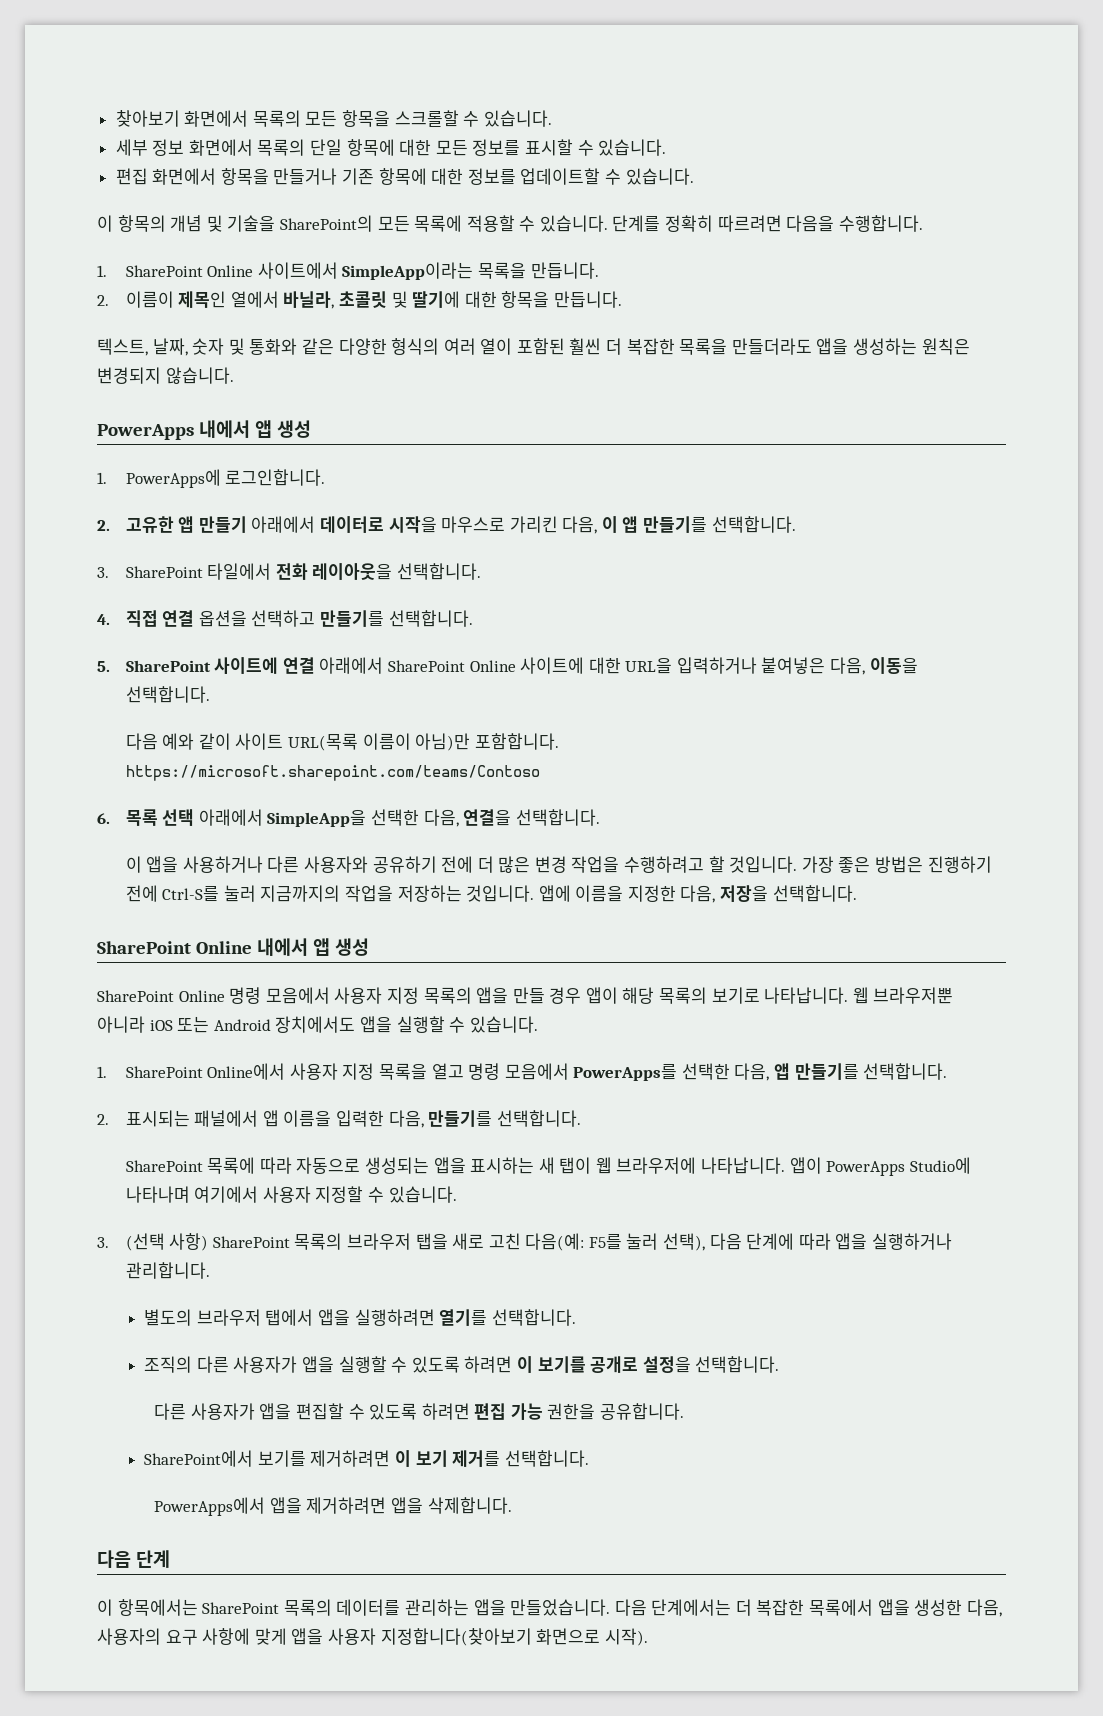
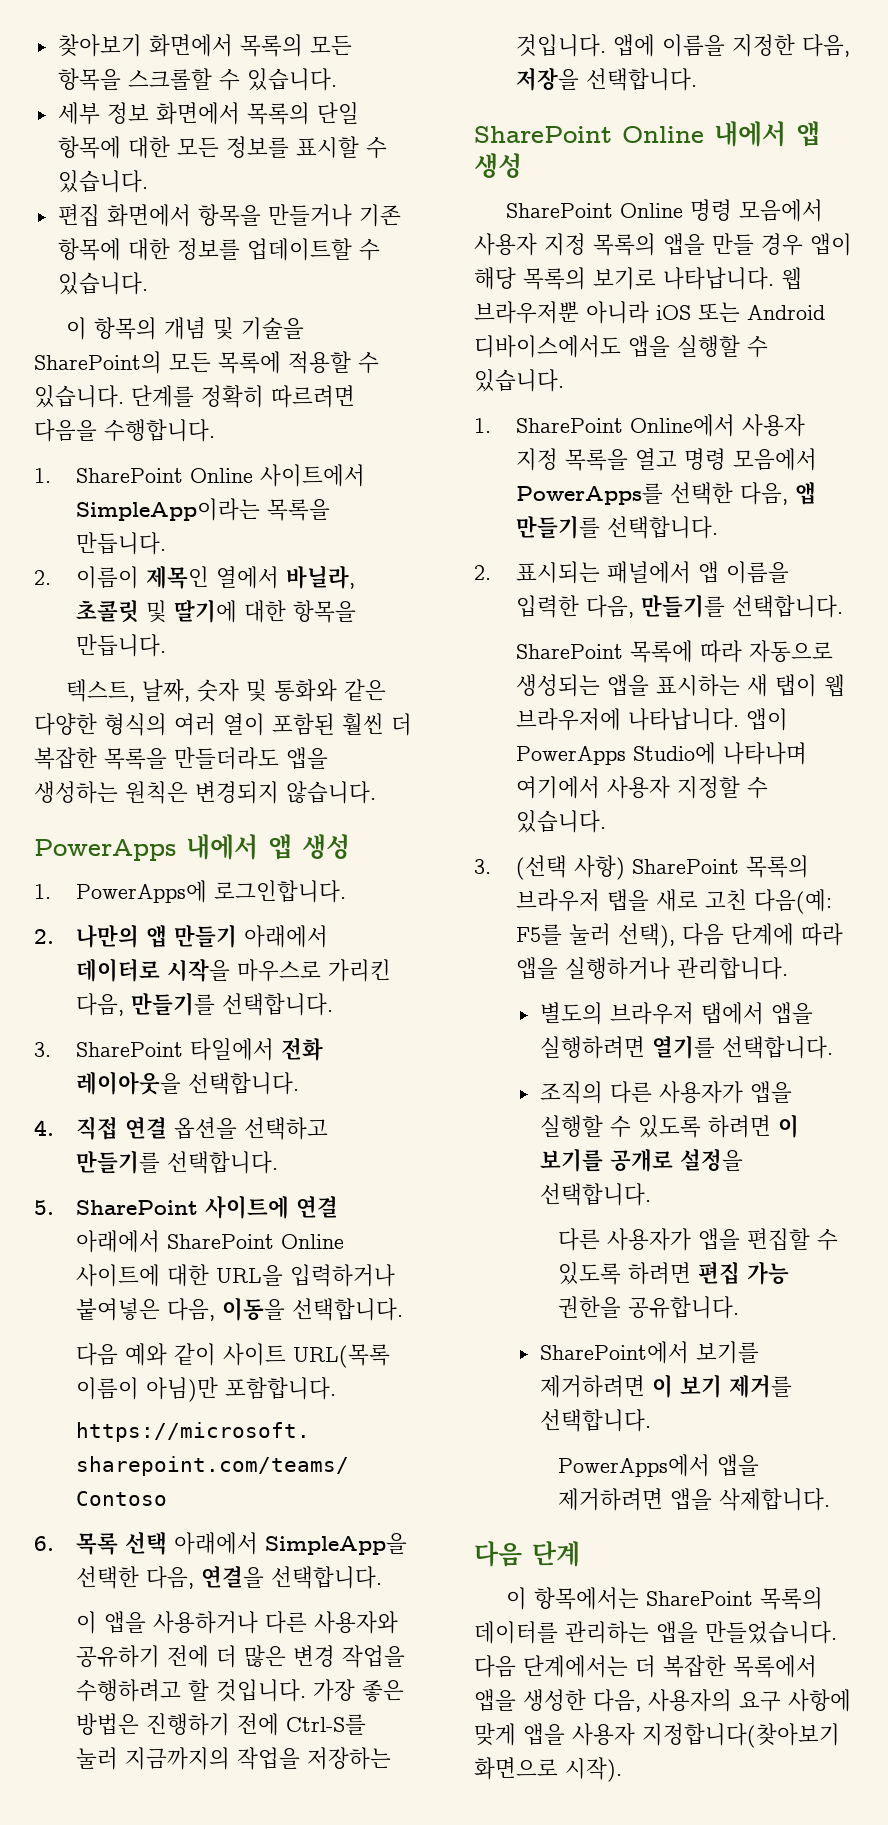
- 2. 고유한 앱 만들기 아래에서 데이터로 시작을 마우스로 가리킨 다음, 이 앱 만들기를 선택합니다.
+ 2. 나만의 앱 만들기 아래에서 데이터로 시작을 마우스로 가리킨 다음, 만들기를 선택합니다.
- 웹 브라우저뿐 아니라 iOS 또는 Android 장치에서도 앱을 실행할 수 있습니다.
+ 웹 브라우저뿐 아니라 iOS 또는 Android 디바이스에서도 앱을 실행할 수 있습니다.

